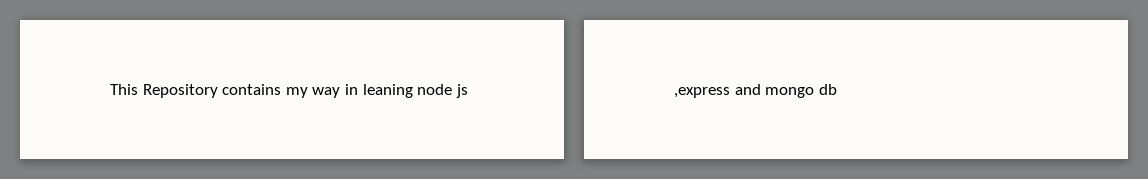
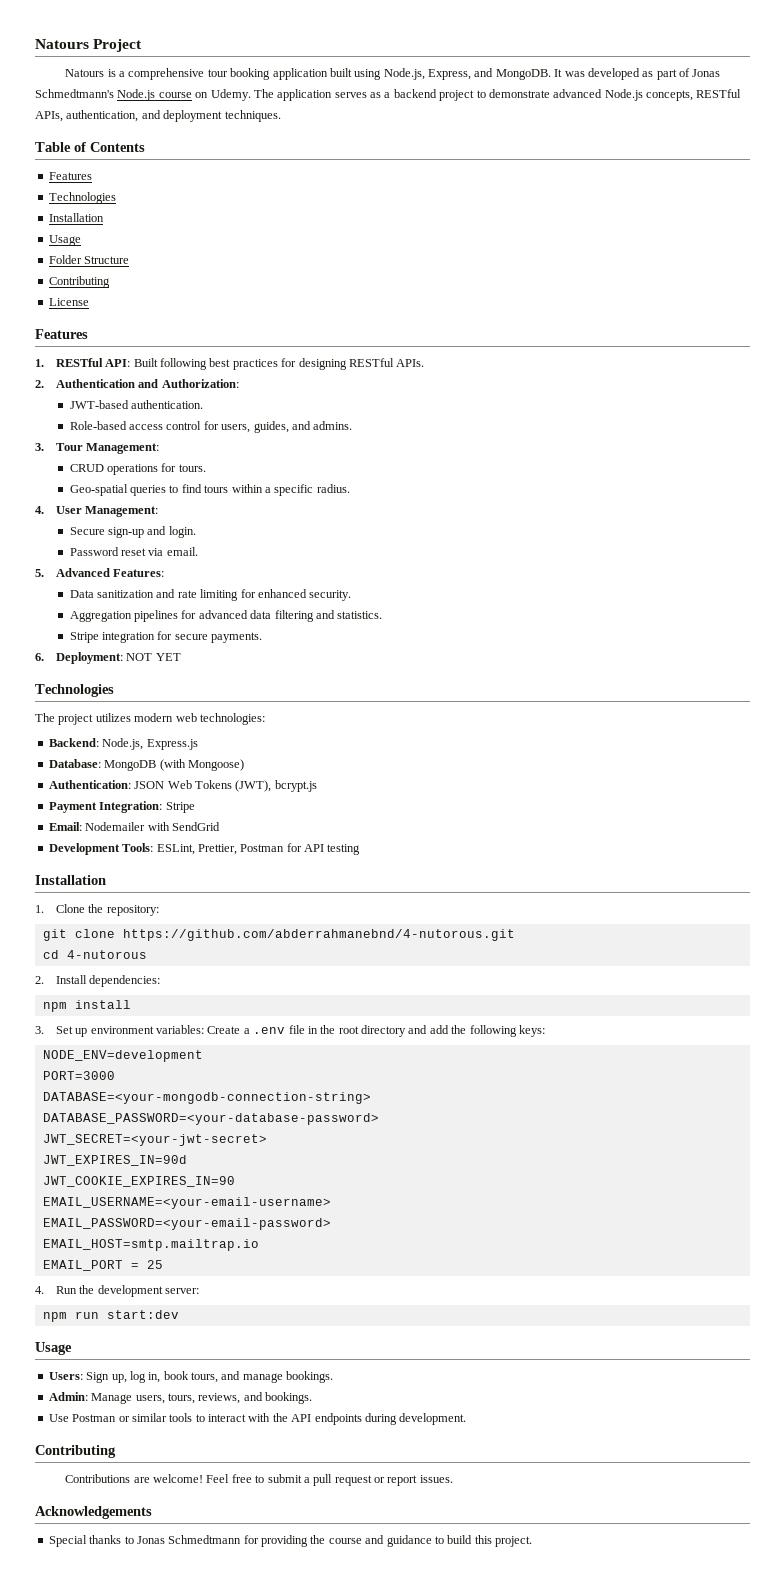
- This Repository contains my way in leaning node js ,express and mongo db
+ Natours Project
+ Natours is a comprehensive tour booking application built using Node.js, Express, and MongoDB. It was developed as part of Jonas Schmedtmann's Node.js course on Udemy. The application serves as a backend project to demonstrate advanced Node.js concepts, RESTful APIs, authentication, and deployment techniques.
+ Table of Contents
+ Features
+ Technologies
+ Installation
+ Usage
+ Folder Structure
+ Contributing
+ License
+ Features
+ 1. RESTful API: Built following best practices for designing RESTful APIs.
+ 2. Authentication and Authorization:
+ JWT-based authentication.
+ Role-based access control for users, guides, and admins.
+ 3. Tour Management:
+ CRUD operations for tours.
+ Geo-spatial queries to find tours within a specific radius.
+ 4. User Management:
+ Secure sign-up and login.
+ Password reset via email.
+ 5. Advanced Features:
+ Data sanitization and rate limiting for enhanced security.
+ Aggregation pipelines for advanced data filtering and statistics.
+ Stripe integration for secure payments.
+ 6. Deployment: NOT YET
+ Technologies
+ The project utilizes modern web technologies:
+ Backend: Node.js, Express.js
+ Database: MongoDB (with Mongoose)
+ Authentication: JSON Web Tokens (JWT), bcrypt.js
+ Payment Integration: Stripe
+ Email: Nodemailer with SendGrid
+ Development Tools: ESLint, Prettier, Postman for API testing
+ Installation
+ 1. Clone the repository:
+ git clone https://github.com/abderrahmanebnd/4-nutorous.git
+ cd 4-nutorous
+ 2. Install dependencies:
+ npm install
+ 3. Set up environment variables: Create a .env file in the root directory and add the following keys:
+ NODE_ENV=development
+ PORT=3000
+ DATABASE=<your-mongodb-connection-string>
+ DATABASE_PASSWORD=<your-database-password>
+ JWT_SECRET=<your-jwt-secret>
+ JWT_EXPIRES_IN=90d
+ JWT_COOKIE_EXPIRES_IN=90
+ EMAIL_USERNAME=<your-email-username>
+ EMAIL_PASSWORD=<your-email-password>
+ EMAIL_HOST=smtp.mailtrap.io
+ EMAIL_PORT = 25
+ 4. Run the development server:
+ npm run start:dev
+ Usage
+ Users: Sign up, log in, book tours, and manage bookings.
+ Admin: Manage users, tours, reviews, and bookings.
+ Use Postman or similar tools to interact with the API endpoints during development.
+ Contributing
+ Contributions are welcome! Feel free to submit a pull request or report issues.
+ Acknowledgements
+ Special thanks to Jonas Schmedtmann for providing the course and guidance to build this project.

